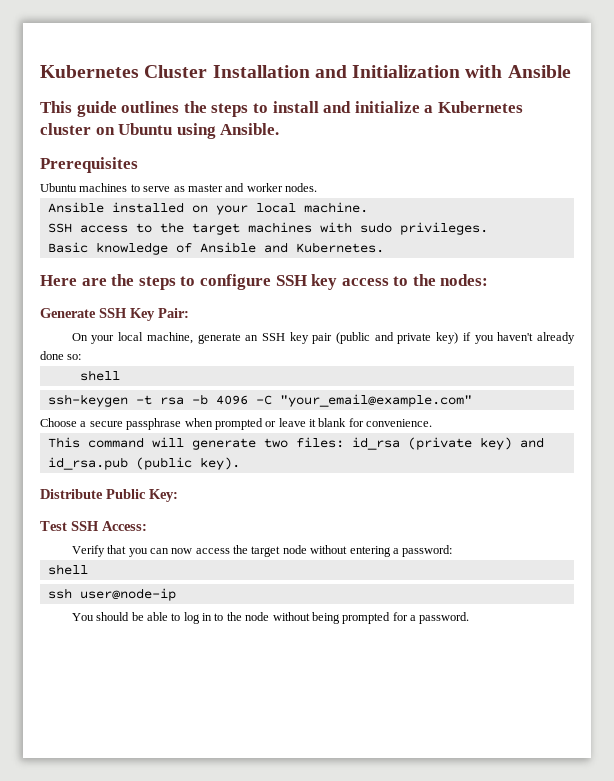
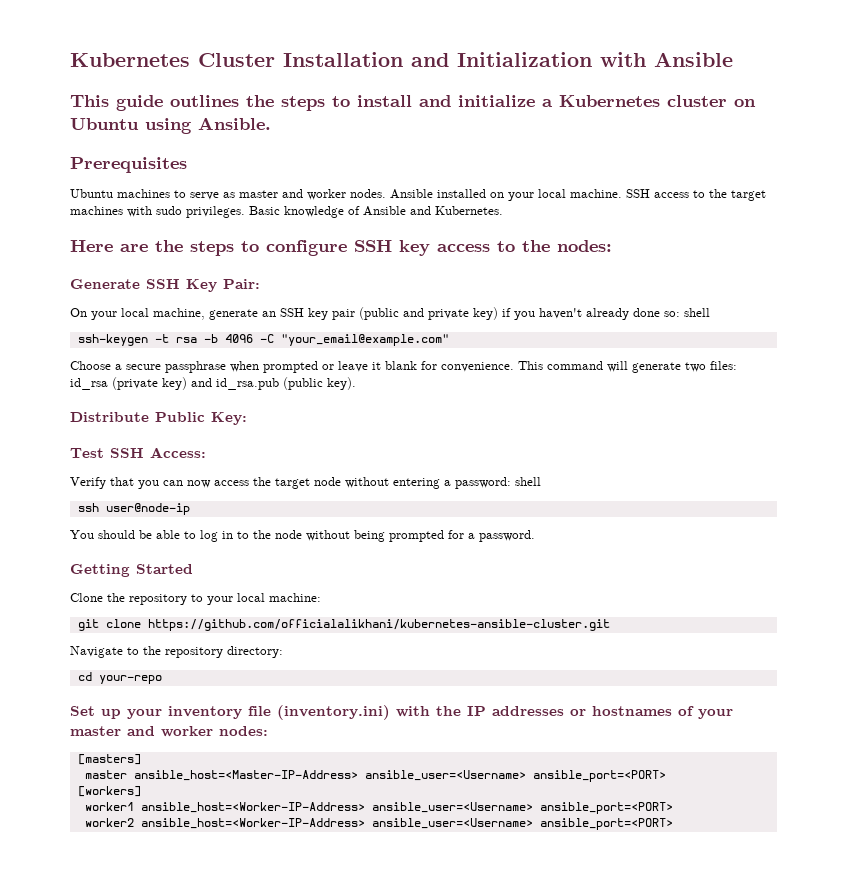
- Ubuntu machines to serve as master and worker nodes.
- Ansible installed on your local machine.
- SSH access to the target machines with sudo privileges.
- Basic knowledge of Ansible and Kubernetes.
+ Ubuntu machines to serve as master and worker nodes. Ansible installed on your local machine. SSH access to the target machines with sudo privileges. Basic knowledge of Ansible and Kubernetes.
- On your local machine, generate an SSH key pair (public and private key) if you haven't already done so:
- shell
+ On your local machine, generate an SSH key pair (public and private key) if you haven't already done so: shell
- Choose a secure passphrase when prompted or leave it blank for convenience.
- This command will generate two files: id_rsa (private key) and id_rsa.pub (public key).
+ Choose a secure passphrase when prompted or leave it blank for convenience. This command will generate two files: id_rsa (private key) and id_rsa.pub (public key).
- Verify that you can now access the target node without entering a password:
- shell
+ Verify that you can now access the target node without entering a password: shell
+ Getting Started
+ Clone the repository to your local machine:
+ git clone https://github.com/officialalikhani/kubernetes-ansible-cluster.git
+ Navigate to the repository directory:
+ cd your-repo
+ Set up your inventory file (inventory.ini) with the IP addresses or hostnames of your master and worker nodes:
+ [masters]
+ master ansible_host=<Master-IP-Address> ansible_user=<Username> ansible_port=<PORT>
+ [workers]
+ worker1 ansible_host=<Worker-IP-Address> ansible_user=<Username> ansible_port=<PORT>
+ worker2 ansible_host=<Worker-IP-Address> ansible_user=<Username> ansible_port=<PORT>

